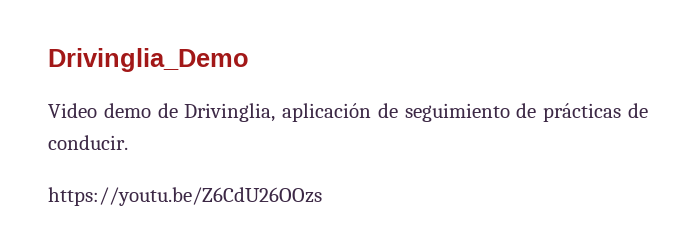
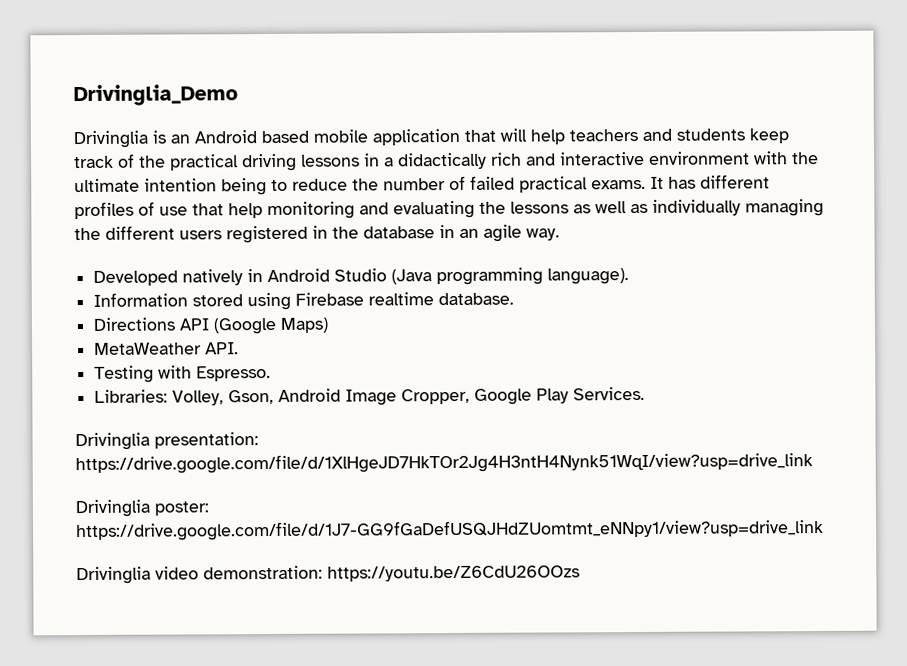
- Video demo de Drivinglia, aplicación de seguimiento de prácticas de conducir.
- https://youtu.be/Z6CdU26OOzs
+ Drivinglia is an Android based mobile application that will help teachers and students keep track of the practical driving lessons in a didactically rich and interactive environment with the ultimate intention being to reduce the number of failed practical exams. It has different profiles of use that help monitoring and evaluating the lessons as well as individually managing the different users registered in the database in an agile way.
+ Developed natively in Android Studio (Java programming language).
+ Information stored using Firebase realtime database.
+ Directions API (Google Maps)
+ MetaWeather API.
+ Testing with Espresso.
+ Libraries: Volley, Gson, Android Image Cropper, Google Play Services.
+ Drivinglia presentation: https://drive.google.com/file/d/1XlHgeJD7HkTOr2Jg4H3ntH4Nynk51WqI/view?usp=drive_link
+ Drivinglia poster: https://drive.google.com/file/d/1J7-GG9fGaDefUSQJHdZUomtmt_eNNpy1/view?usp=drive_link
+ Drivinglia video demonstration: https://youtu.be/Z6CdU26OOzs

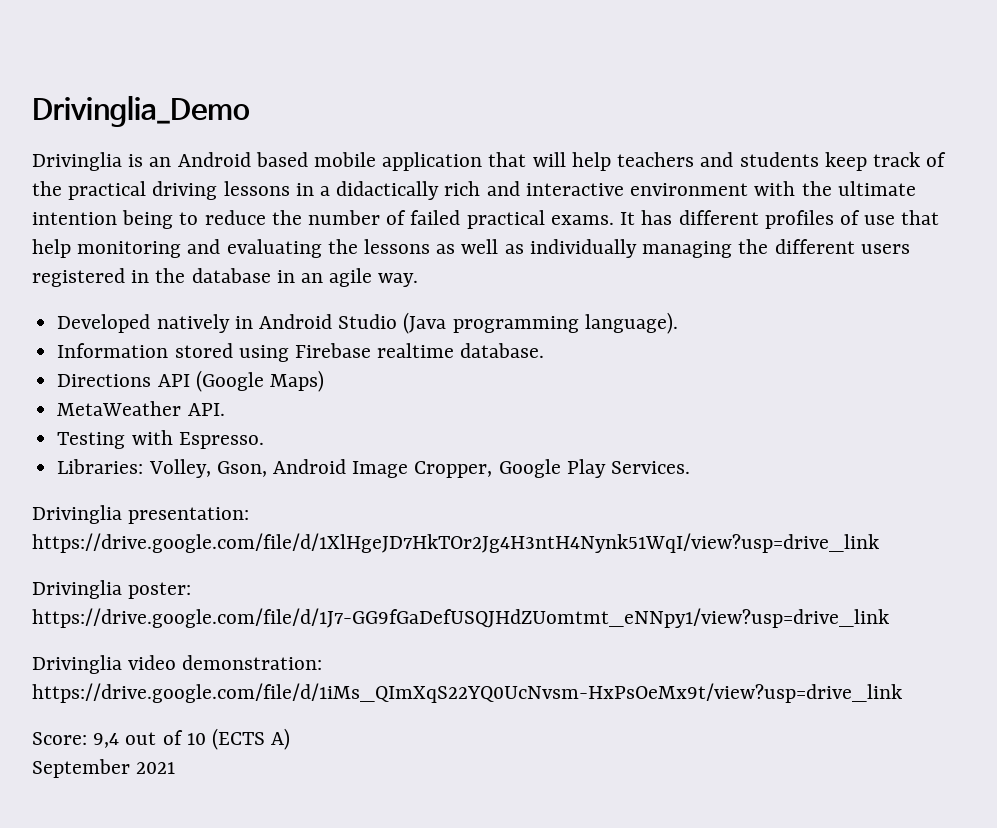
- Drivinglia video demonstration: https://youtu.be/Z6CdU26OOzs
+ Drivinglia video demonstration: https://drive.google.com/file/d/1iMs_QImXqS22YQ0UcNvsm-HxPsOeMx9t/view?usp=drive_link
+ Score: 9,4 out of 10 (ECTS A)
+ September 2021

